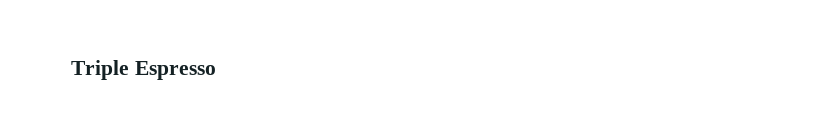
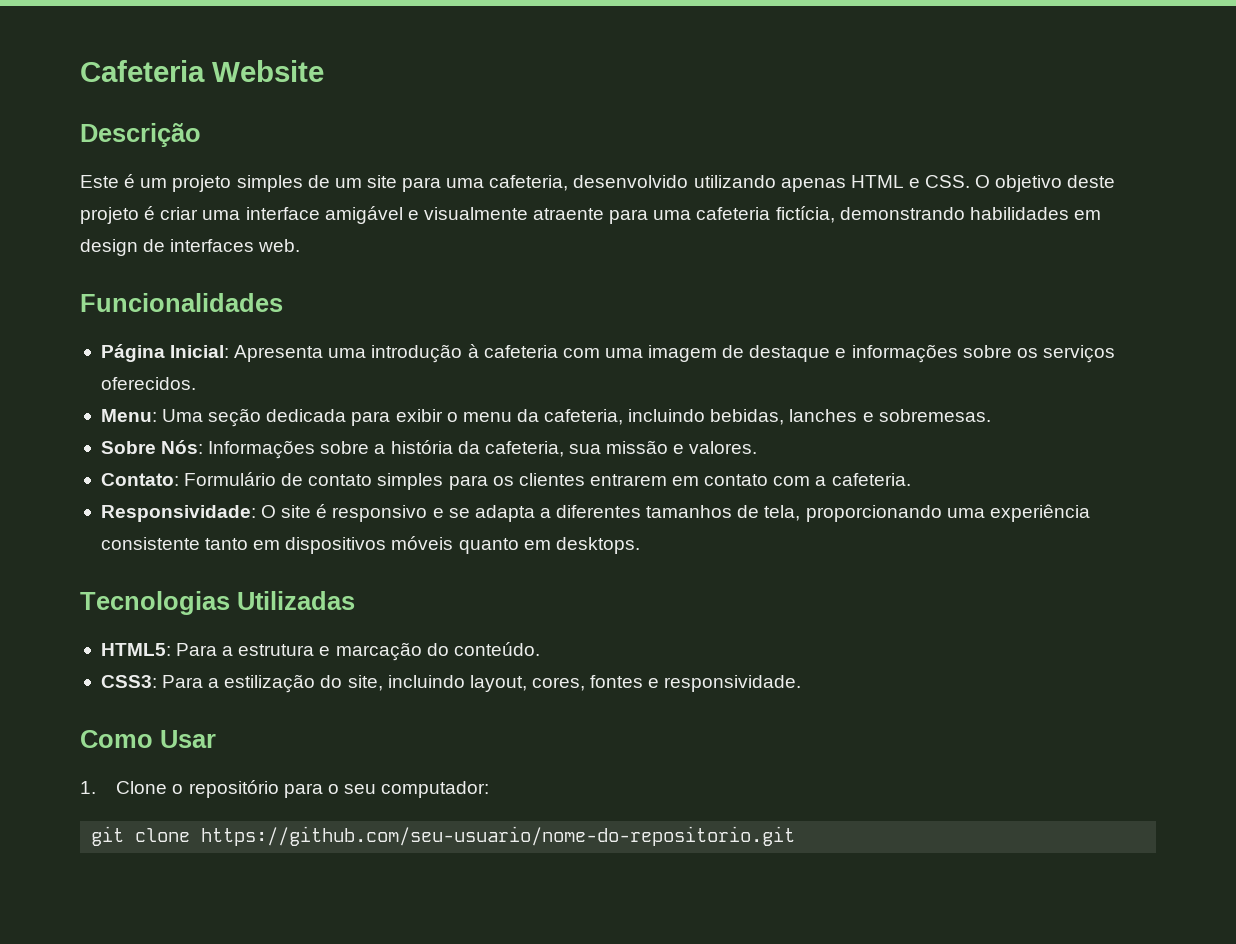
- Triple Espresso
+ Cafeteria Website
+ Descrição
+ Este é um projeto simples de um site para uma cafeteria, desenvolvido utilizando apenas HTML e CSS. O objetivo deste projeto é criar uma interface amigável e visualmente atraente para uma cafeteria fictícia, demonstrando habilidades em design de interfaces web.
+ Funcionalidades
+ Página Inicial: Apresenta uma introdução à cafeteria com uma imagem de destaque e informações sobre os serviços oferecidos.
+ Menu: Uma seção dedicada para exibir o menu da cafeteria, incluindo bebidas, lanches e sobremesas.
+ Sobre Nós: Informações sobre a história da cafeteria, sua missão e valores.
+ Contato: Formulário de contato simples para os clientes entrarem em contato com a cafeteria.
+ Responsividade: O site é responsivo e se adapta a diferentes tamanhos de tela, proporcionando uma experiência consistente tanto em dispositivos móveis quanto em desktops.
+ Tecnologias Utilizadas
+ HTML5: Para a estrutura e marcação do conteúdo.
+ CSS3: Para a estilização do site, incluindo layout, cores, fontes e responsividade.
+ Como Usar
+ 1. Clone o repositório para o seu computador:
+ git clone https://github.com/seu-usuario/nome-do-repositorio.git

